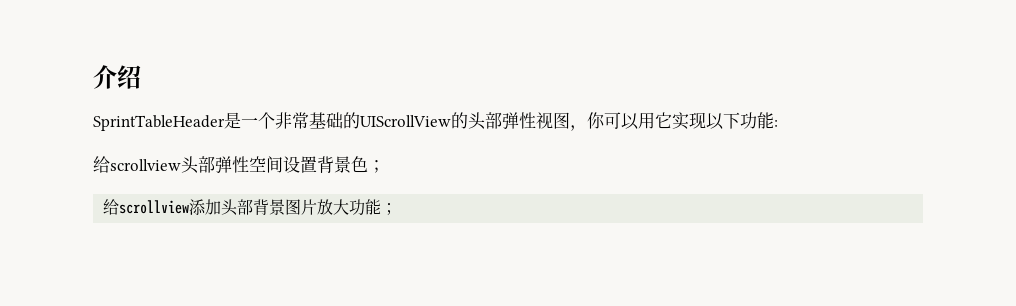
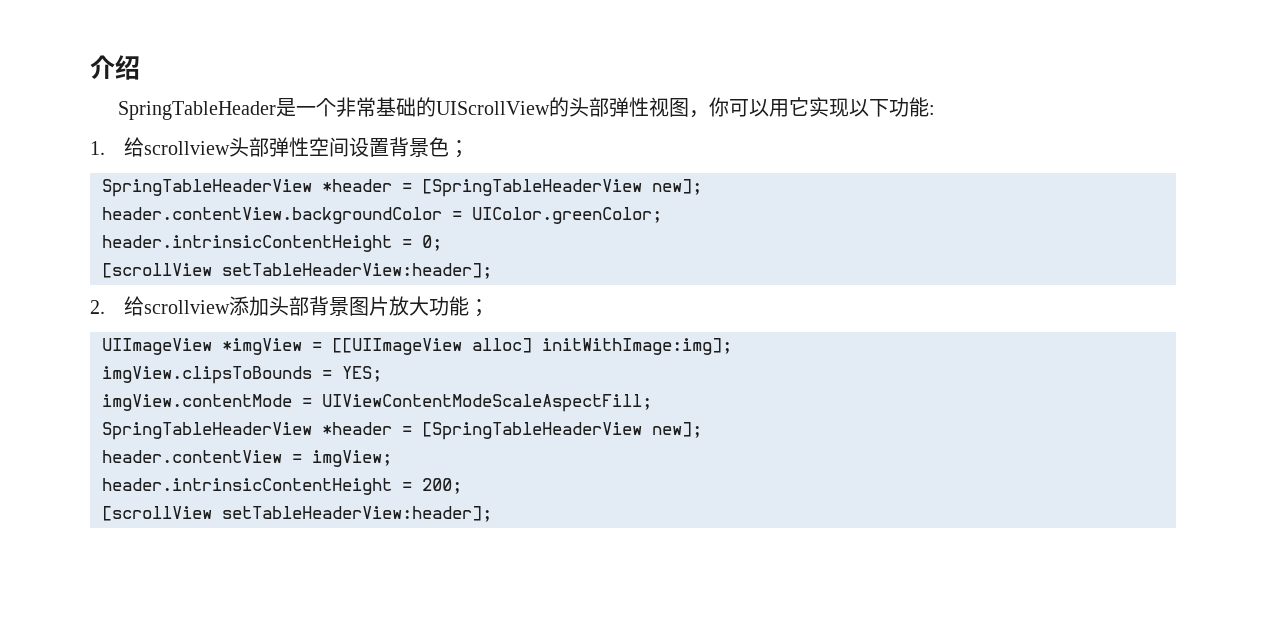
- SprintTableHeader是一个非常基础的UIScrollView的头部弹性视图，你可以用它实现以下功能:
+ SpringTableHeader是一个非常基础的UIScrollView的头部弹性视图，你可以用它实现以下功能:
- 给scrollview头部弹性空间设置背景色；
- 给scrollview添加头部背景图片放大功能；
+ 1.给scrollview头部弹性空间设置背景色；
+ SpringTableHeaderView *header = [SpringTableHeaderView new];
+ header.contentView.backgroundColor = UIColor.greenColor;
+ header.intrinsicContentHeight = 0;
+ [scrollView setTableHeaderView:header];
+ 2.给scrollview添加头部背景图片放大功能；
+ UIImageView *imgView = [[UIImageView alloc] initWithImage:img];
+ imgView.clipsToBounds = YES;
+ imgView.contentMode = UIViewContentModeScaleAspectFill;
+ SpringTableHeaderView *header = [SpringTableHeaderView new];
+ header.contentView = imgView;
+ header.intrinsicContentHeight = 200;
+ [scrollView setTableHeaderView:header];

